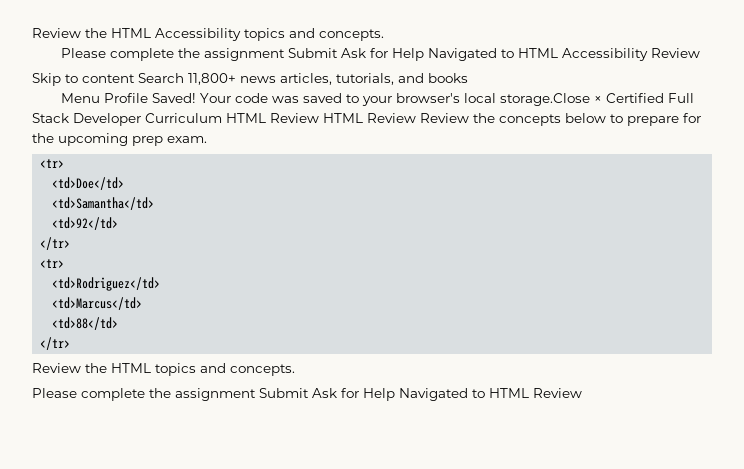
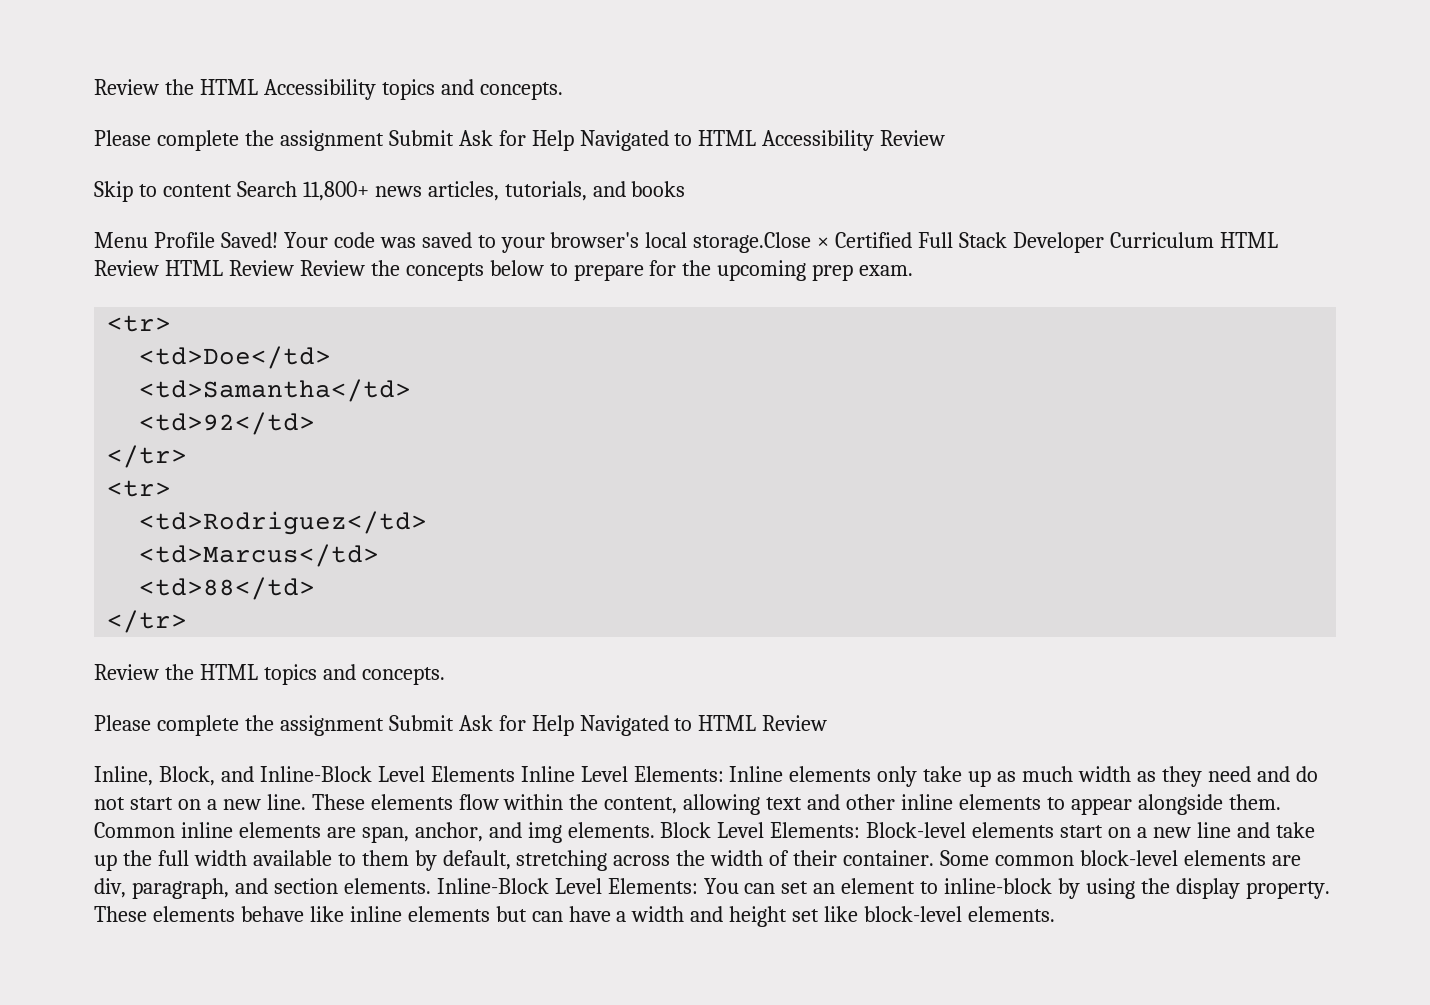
+ Inline, Block, and Inline-Block Level Elements Inline Level Elements: Inline elements only take up as much width as they need and do not start on a new line. These elements flow within the content, allowing text and other inline elements to appear alongside them. Common inline elements are span, anchor, and img elements. Block Level Elements: Block-level elements start on a new line and take up the full width available to them by default, stretching across the width of their container. Some common block-level elements are div, paragraph, and section elements. Inline-Block Level Elements: You can set an element to inline-block by using the display property. These elements behave like inline elements but can have a width and height set like block-level elements.

